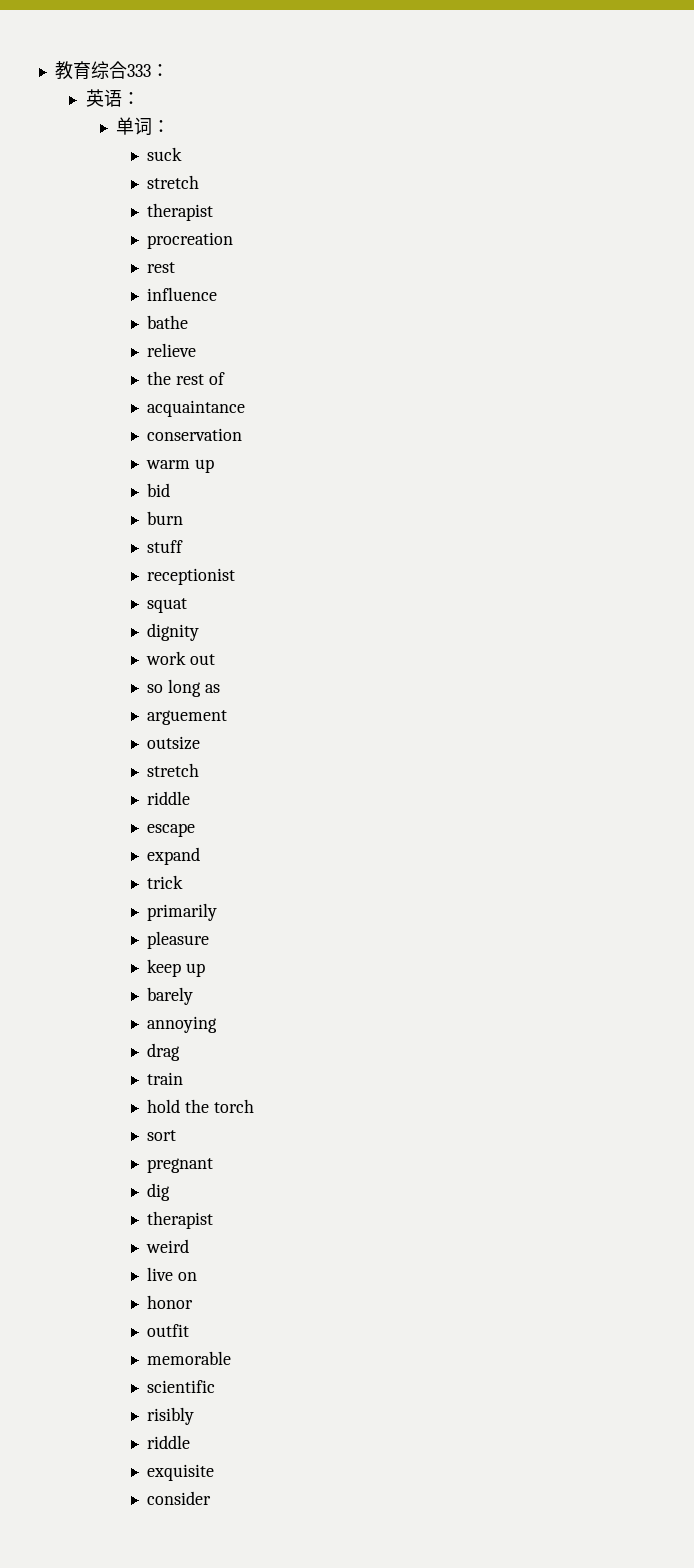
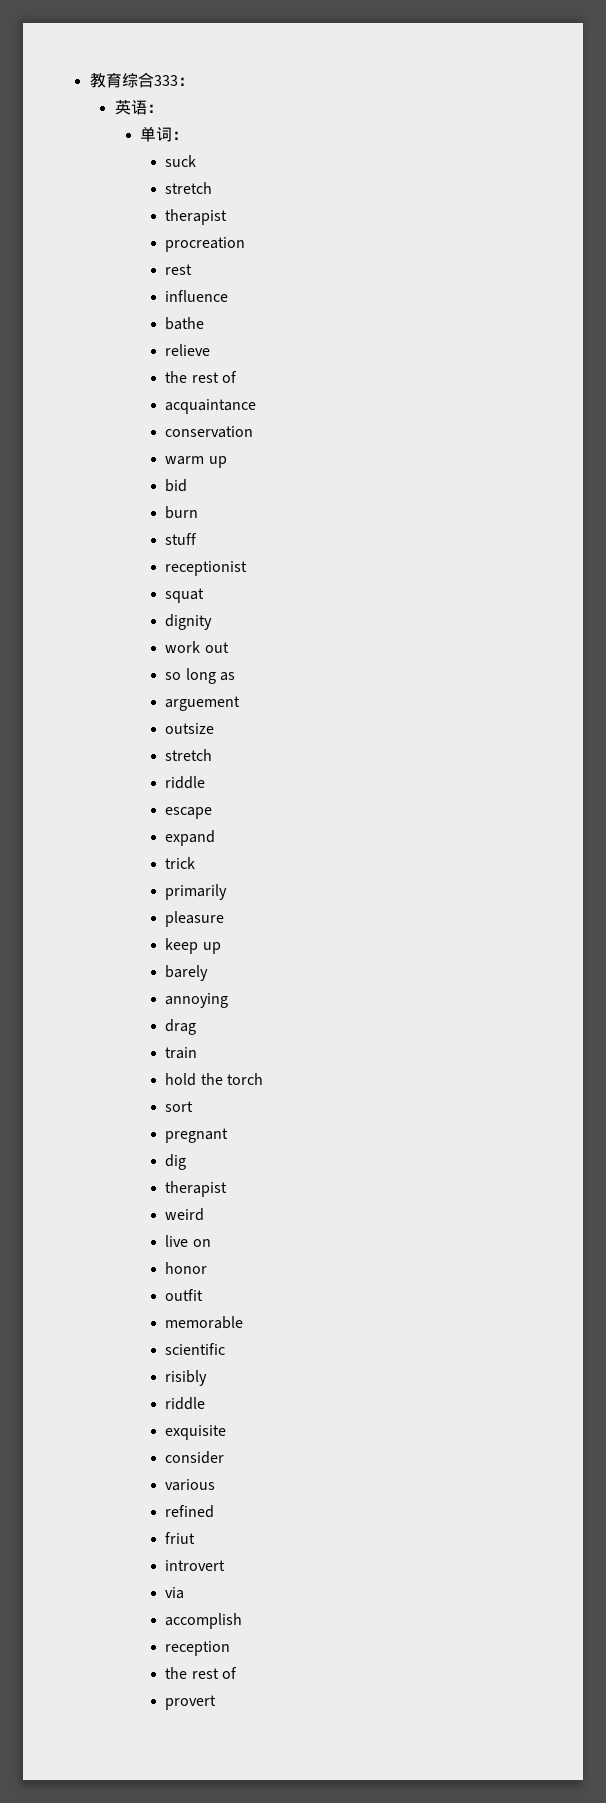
+ various
+ refined
+ friut
+ introvert
+ via
+ accomplish
+ reception
+ the rest of
+ provert

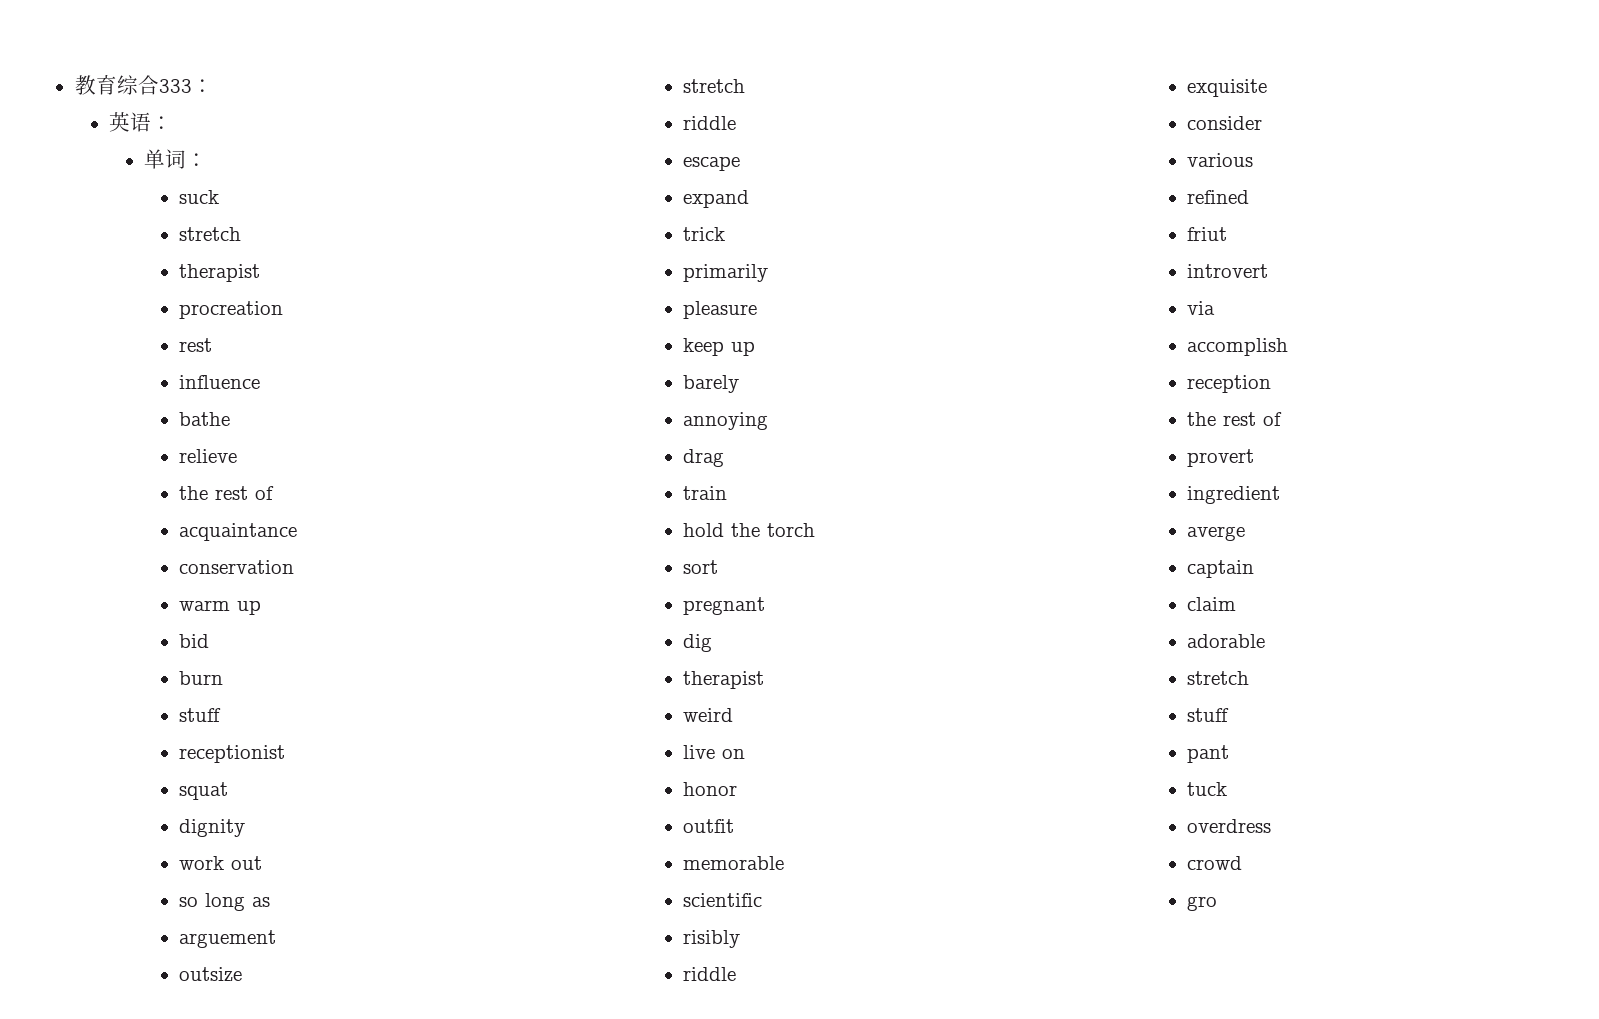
+ ingredient
+ averge
+ captain
+ claim
+ adorable
+ stretch
+ stuff
+ pant
+ tuck
+ overdress
+ crowd
+ gro

